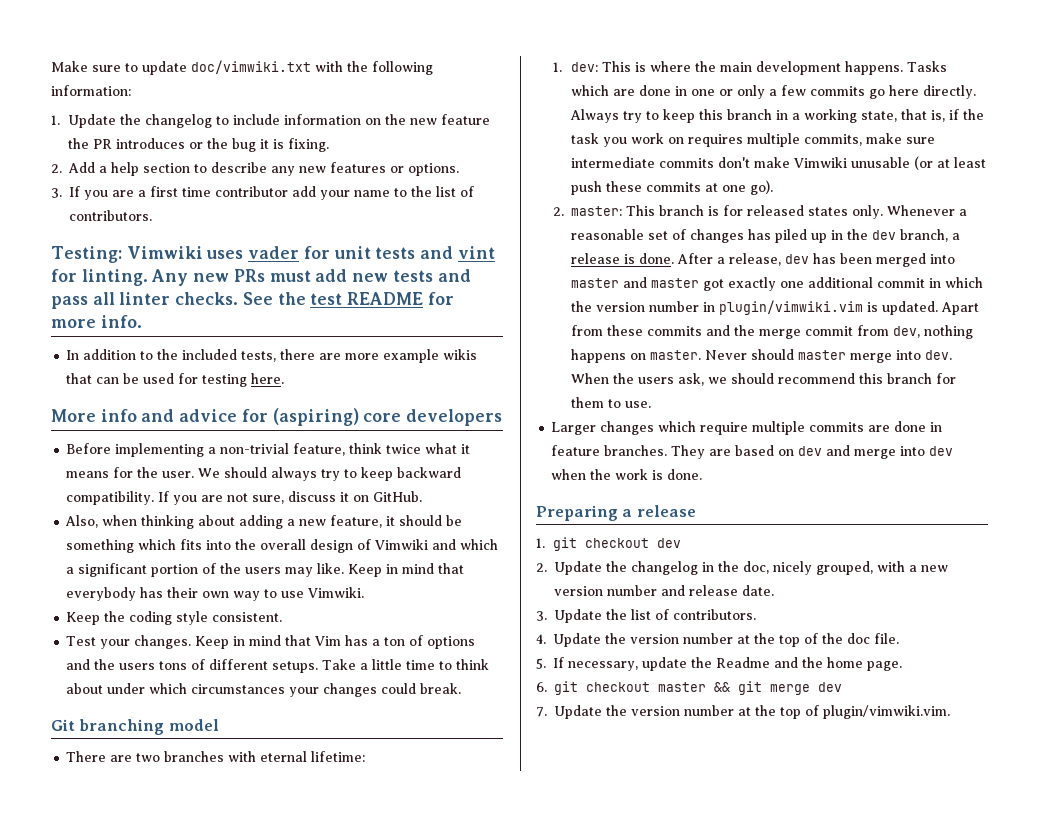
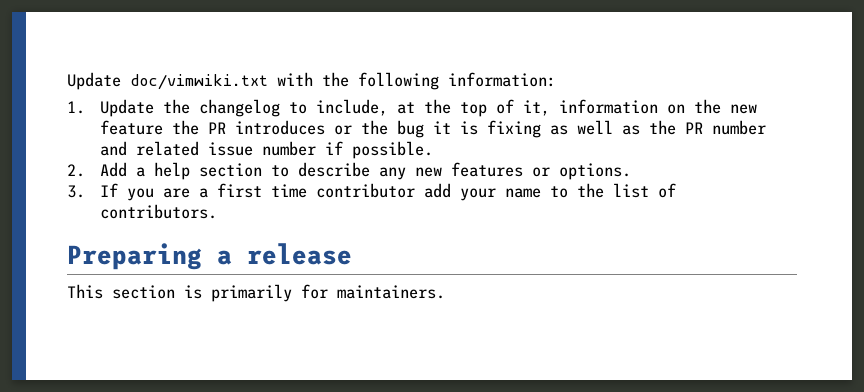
- Make sure to update doc/vimwiki.txt with the following information:
+ Update doc/vimwiki.txt with the following information:
- 1. Update the changelog to include information on the new feature the PR introduces or the bug it is fixing.
+ 1. Update the changelog to include, at the top of it, information on the new feature the PR introduces or the bug it is fixing as well as the PR number and related issue number if possible.
- Testing: Vimwiki uses vader for unit tests and vint for linting. Any new PRs must add new tests and pass all linter checks. See the test README for more info.
- In addition to the included tests, there are more example wikis that can be used for testing here.
- More info and advice for (aspiring) core developers
- Before implementing a non-trivial feature, think twice what it means for the user. We should always try to keep backward compatibility. If you are not sure, discuss it on GitHub.
- Also, when thinking about adding a new feature, it should be something which fits into the overall design of Vimwiki and which a significant portion of the users may like. Keep in mind that everybody has their own way to use Vimwiki.
- Keep the coding style consistent.
- Test your changes. Keep in mind that Vim has a ton of options and the users tons of different setups. Take a little time to think about under which circumstances your changes could break.
- Git branching model
- There are two branches with eternal lifetime:
- 1. dev: This is where the main development happens. Tasks which are done in one or only a few commits go here directly. Always try to keep this branch in a working state, that is, if the task you work on requires multiple commits, make sure intermediate commits don't make Vimwiki unusable (or at least push these commits at one go).
- 2. master: This branch is for released states only. Whenever a reasonable set of changes has piled up in the dev branch, a release is done. After a release, dev has been merged into master and master got exactly one additional commit in which the version number in plugin/vimwiki.vim is updated. Apart from these commits and the merge commit from dev, nothing happens on master. Never should master merge into dev. When the users ask, we should recommend this branch for them to use.
- Larger changes which require multiple commits are done in feature branches. They are based on dev and merge into dev when the work is done.
  Preparing a release
- 1. git checkout dev
- 2. Update the changelog in the doc, nicely grouped, with a new version number and release date.
- 3. Update the list of contributors.
- 4. Update the version number at the top of the doc file.
- 5. If necessary, update the Readme and the home page.
- 6. git checkout master && git merge dev
- 7. Update the version number at the top of plugin/vimwiki.vim.
+ This section is primarily for maintainers.

